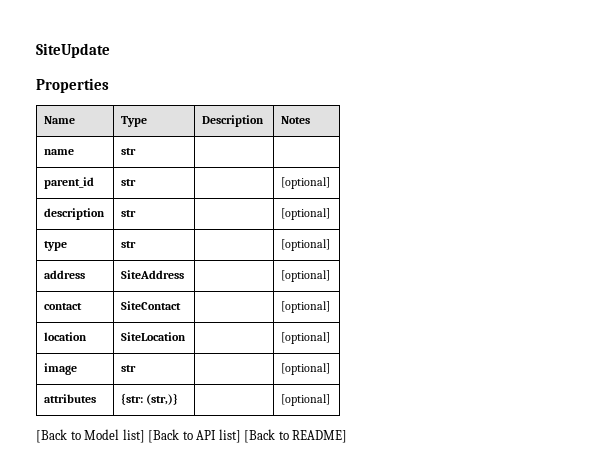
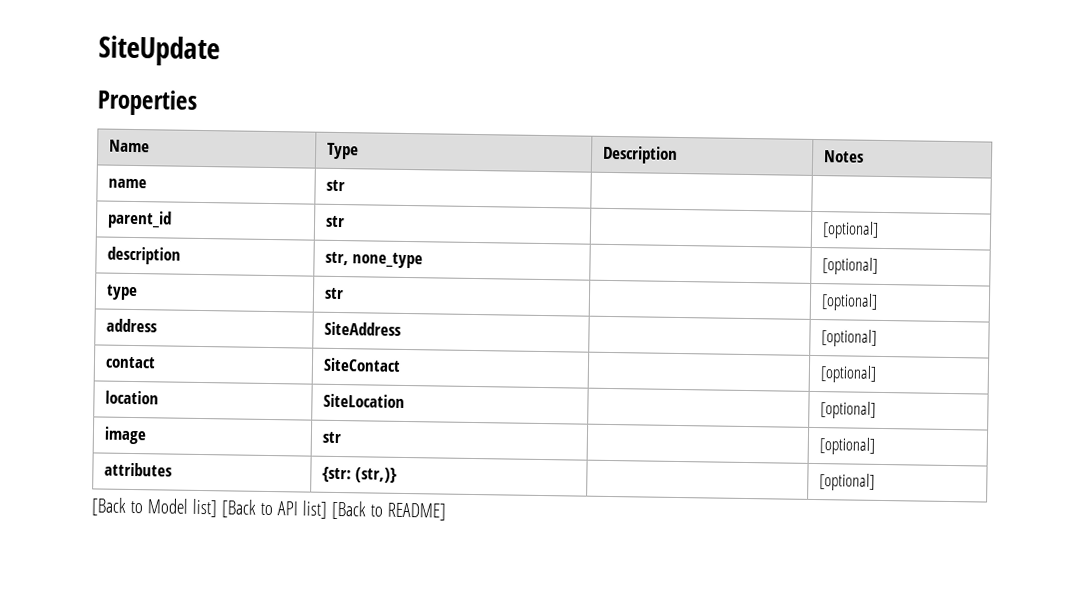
- description | str | | [optional]
+ description | str, none_type | | [optional]

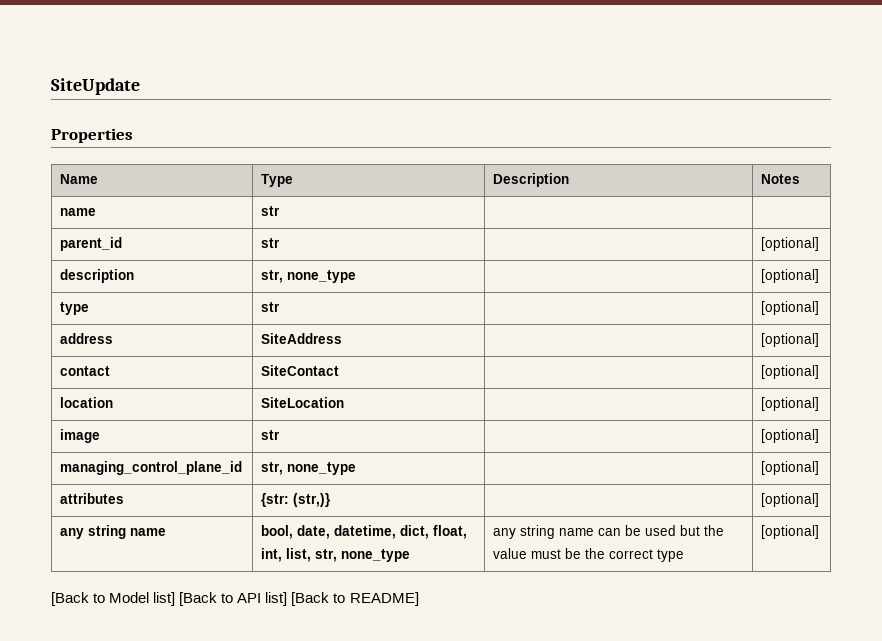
+ managing_control_plane_id | str, none_type | | [optional]
+ any string name | bool, date, datetime, dict, float, int, list, str, none_type | any string name can be used but the value must be the correct type | [optional]

